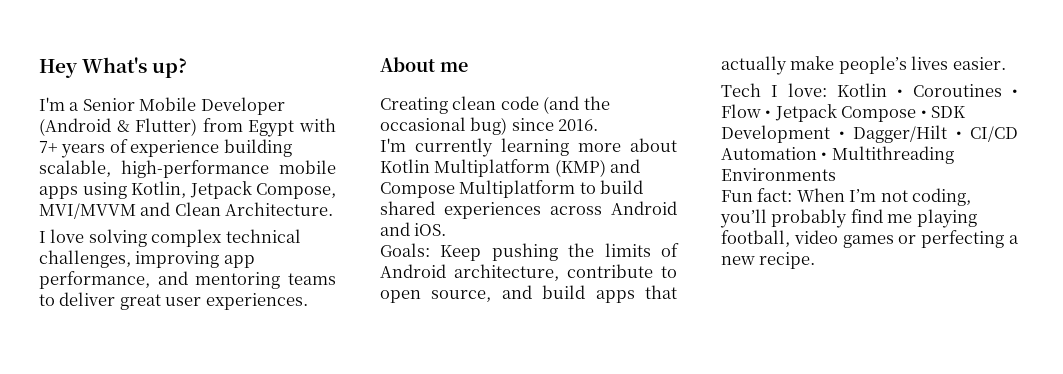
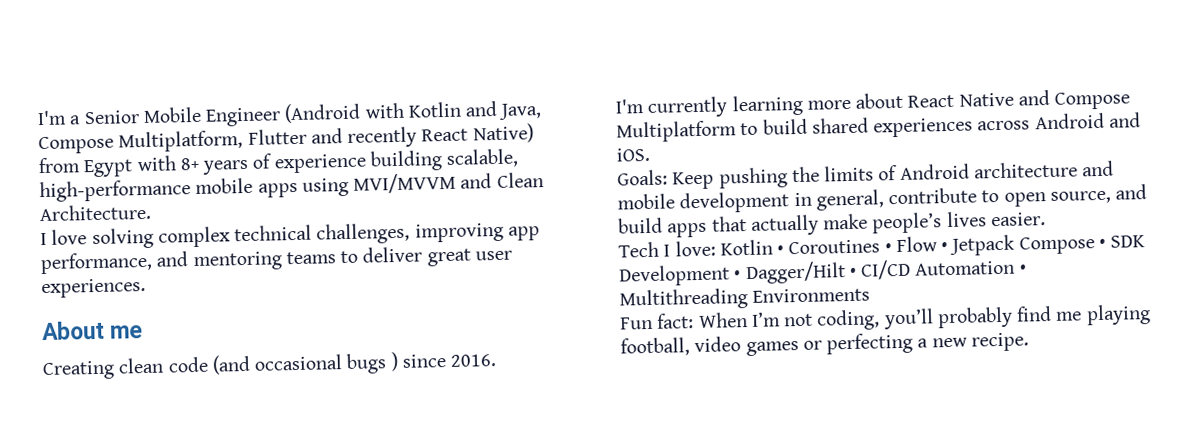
- Hey What's up?
- I'm a Senior Mobile Developer (Android & Flutter) from Egypt with 7+ years of experience building scalable, high-performance mobile apps using Kotlin, Jetpack Compose, MVI/MVVM and Clean Architecture.
+ I'm a Senior Mobile Engineer (Android with Kotlin and Java, Compose Multiplatform, Flutter and recently React Native) from Egypt with 8+ years of experience building scalable, high-performance mobile apps using MVI/MVVM and Clean Architecture.
- Creating clean code (and the occasional bug) since 2016.
+ Creating clean code (and occasional bugs ) since 2016.
- I'm currently learning more about Kotlin Multiplatform (KMP) and Compose Multiplatform to build shared experiences across Android and iOS.
+ I'm currently learning more about React Native and Compose Multiplatform to build shared experiences across Android and iOS.
- Goals: Keep pushing the limits of Android architecture, contribute to open source, and build apps that actually make people’s lives easier.
+ Goals: Keep pushing the limits of Android architecture and mobile development in general, contribute to open source, and build apps that actually make people’s lives easier.

